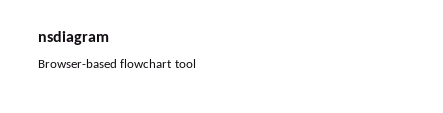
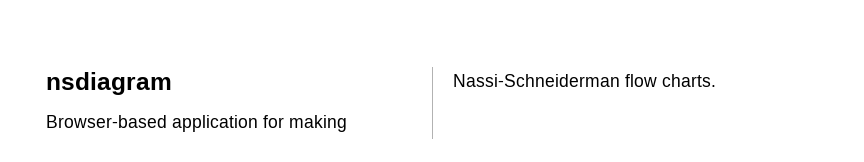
- Browser-based flowchart tool
+ Browser-based application for making Nassi-Schneiderman flow charts.

